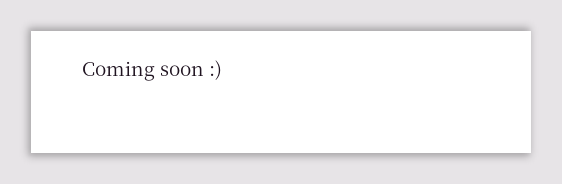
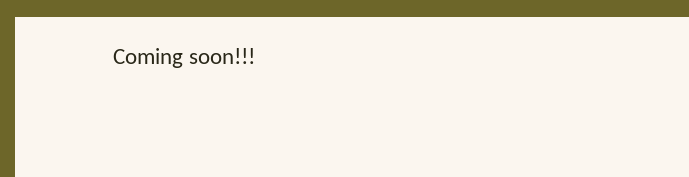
- Coming soon :)
+ Coming soon!!!

